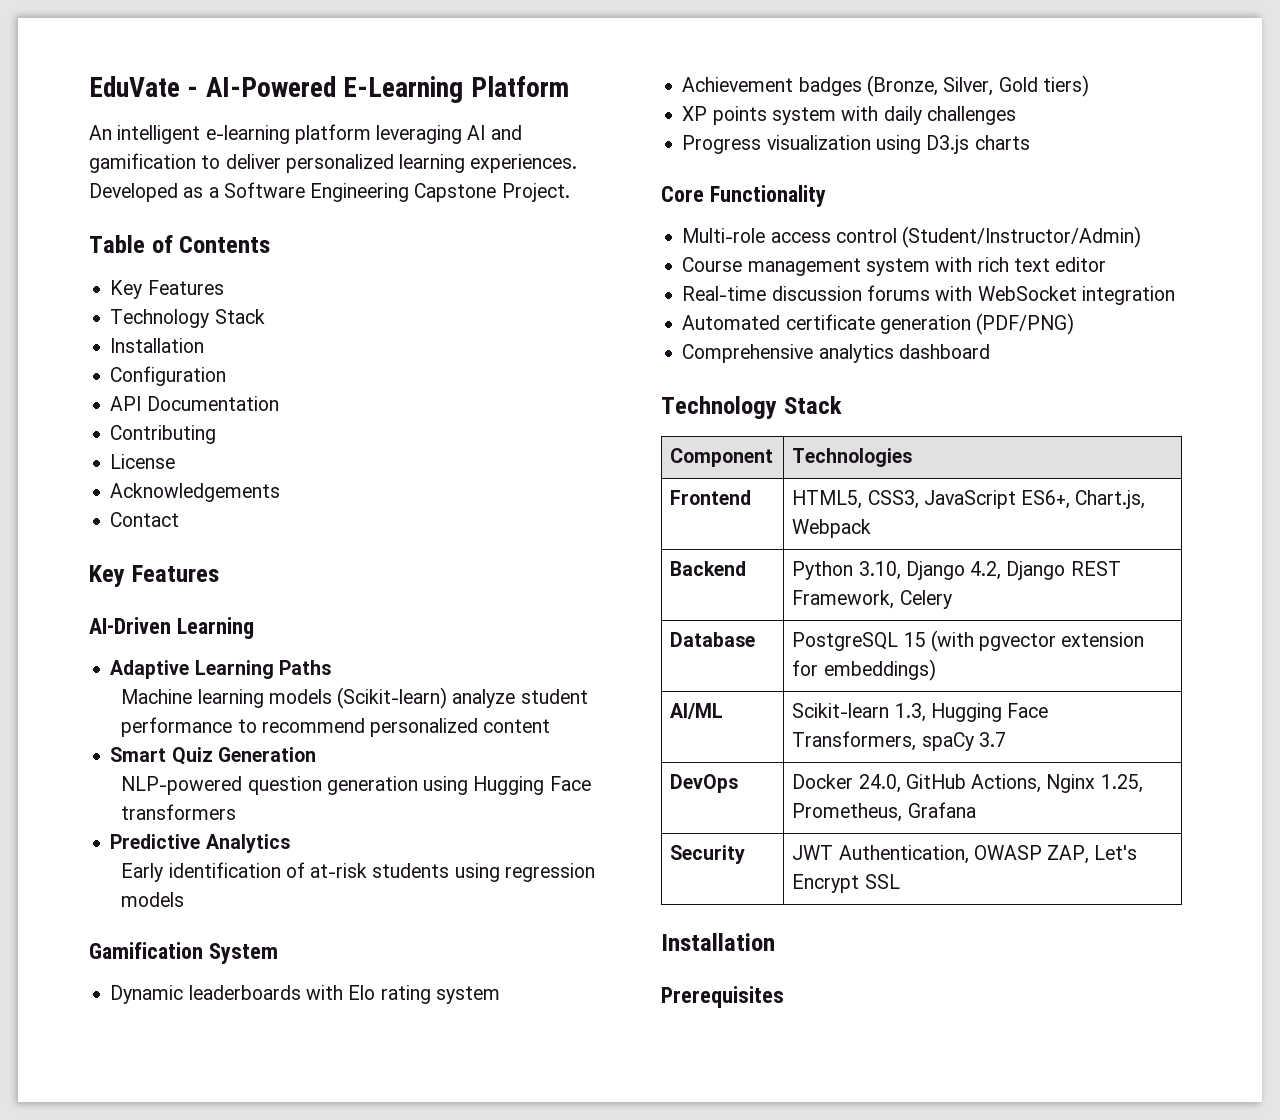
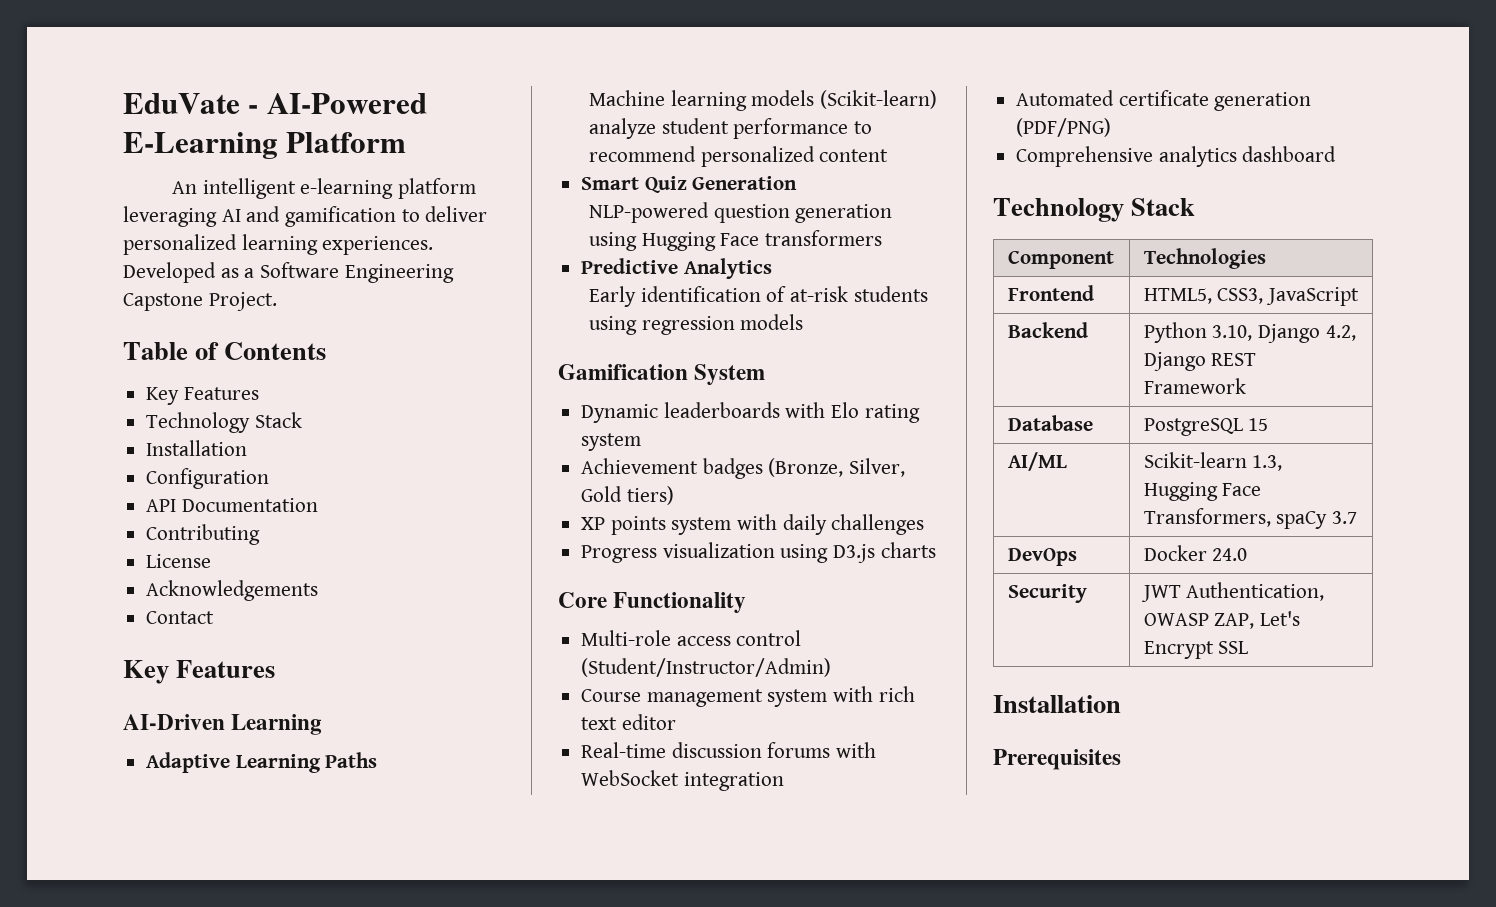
- Frontend | HTML5, CSS3, JavaScript ES6+, Chart.js, Webpack
+ Frontend | HTML5, CSS3, JavaScript
- Backend | Python 3.10, Django 4.2, Django REST Framework, Celery
+ Backend | Python 3.10, Django 4.2, Django REST Framework
- Database | PostgreSQL 15 (with pgvector extension for embeddings)
+ Database | PostgreSQL 15
- DevOps | Docker 24.0, GitHub Actions, Nginx 1.25, Prometheus, Grafana
+ DevOps | Docker 24.0

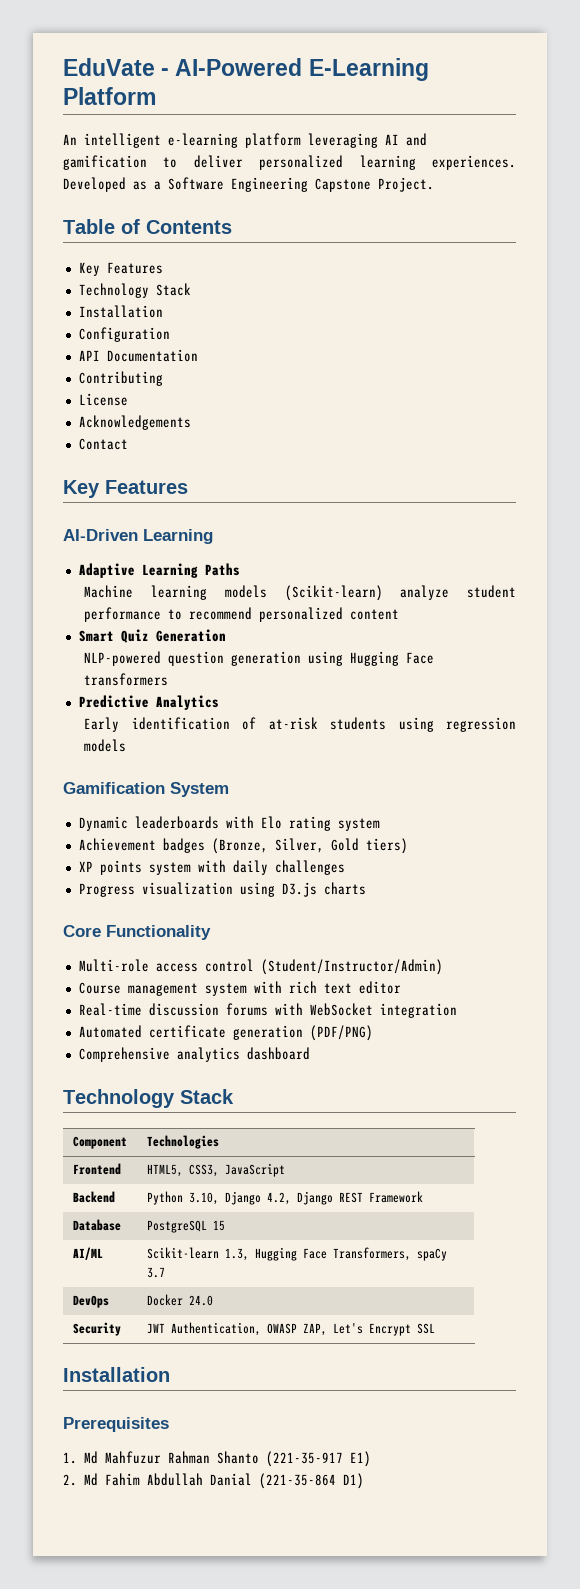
+ 1. Md Mahfuzur Rahman Shanto (221-35-917 E1)
+ 2. Md Fahim Abdullah Danial (221-35-864 D1)

